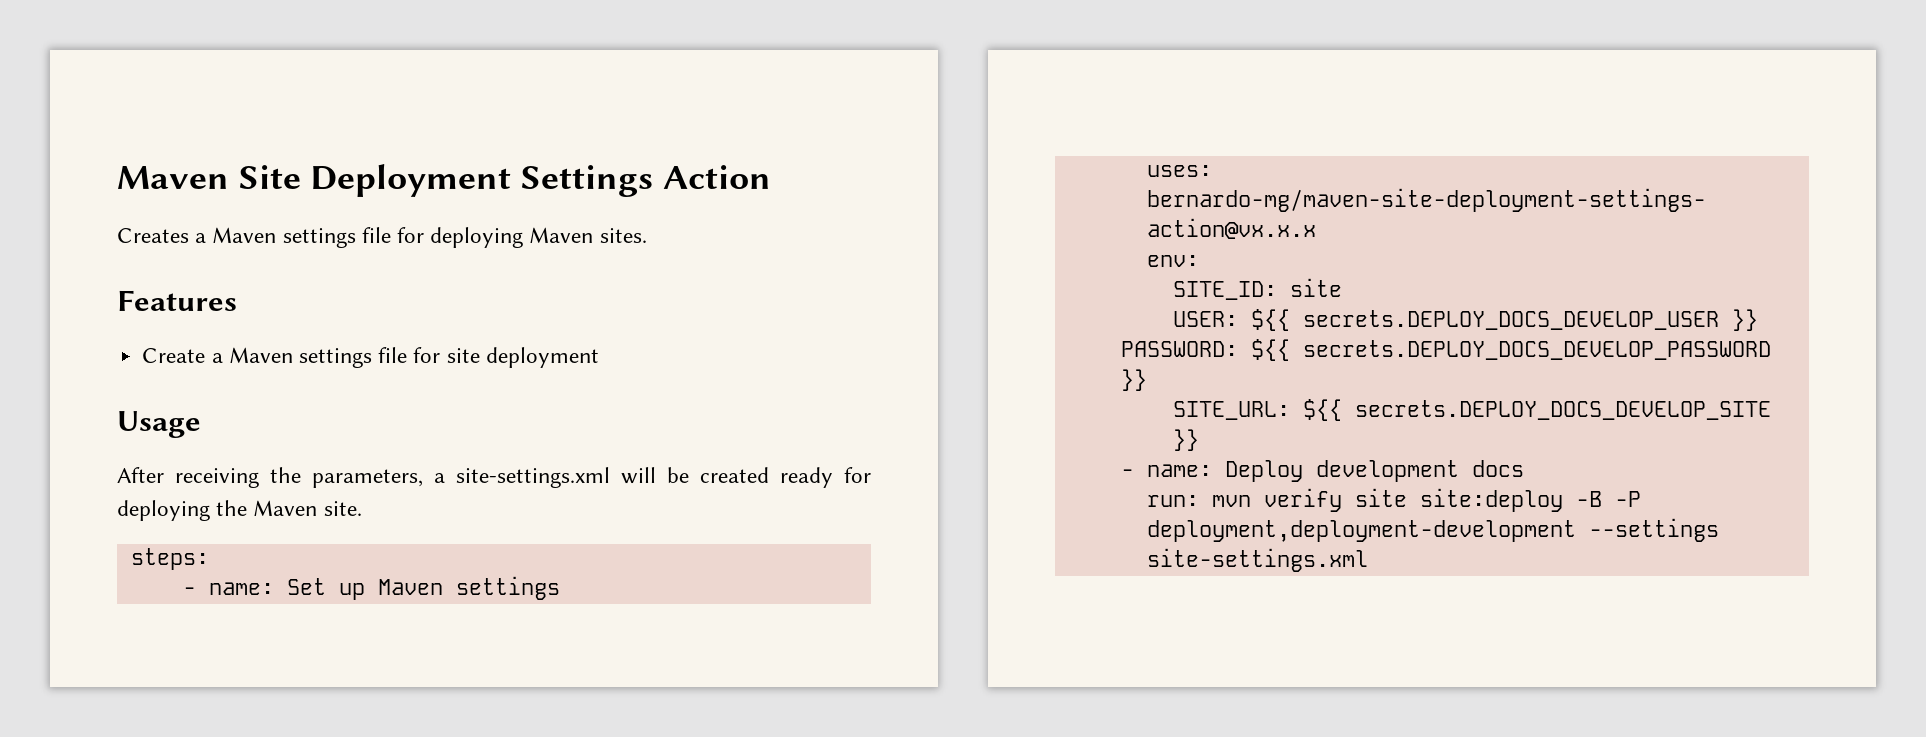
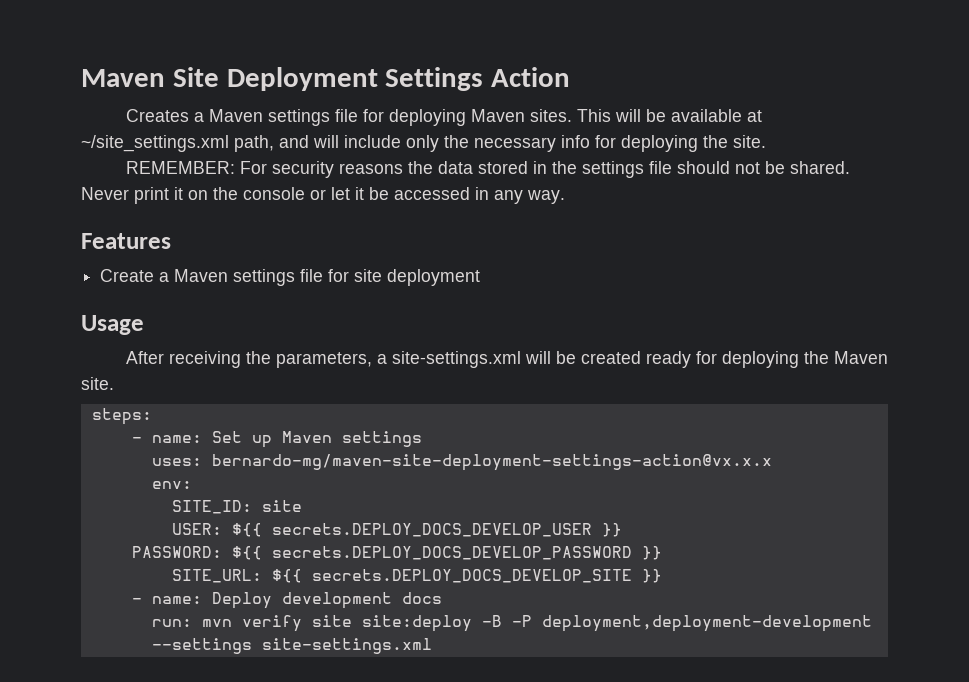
+ This will be available at ~/site_settings.xml path, and will include only the necessary info for deploying the site.
+ REMEMBER: For security reasons the data stored in the settings file should not be shared. Never print it on the console or let it be accessed in any way.

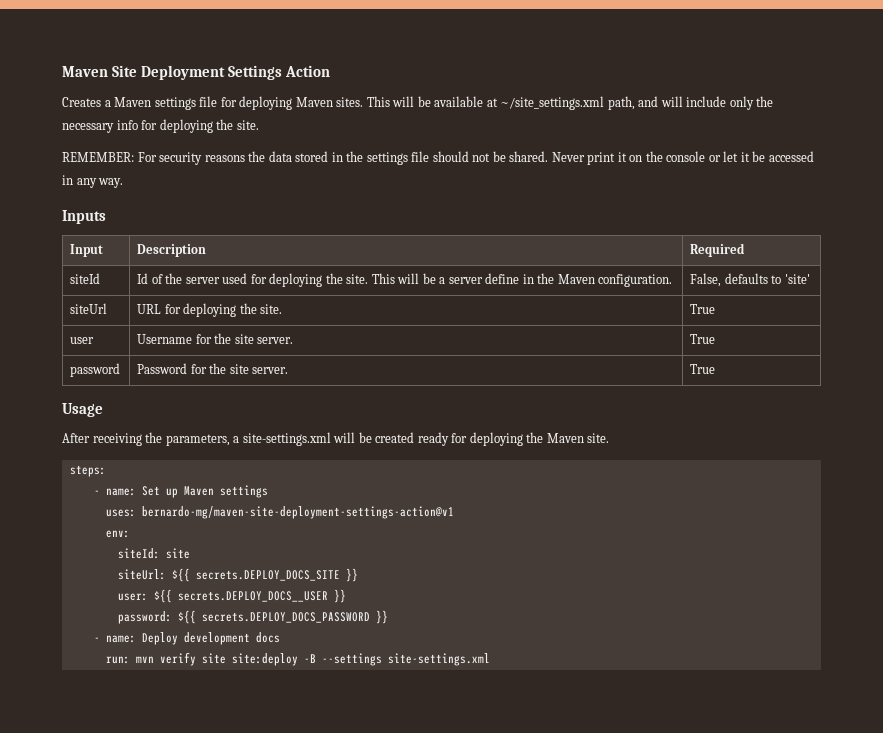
- Features
- Create a Maven settings file for site deployment
+ Inputs
+ Input | Description | Required
+ siteId | Id of the server used for deploying the site. This will be a server define in the Maven configuration. | False, defaults to 'site'
+ siteUrl | URL for deploying the site. | True
+ user | Username for the site server. | True
+ password | Password for the site server. | True
- uses: bernardo-mg/maven-site-deployment-settings-action@vx.x.x
+ uses: bernardo-mg/maven-site-deployment-settings-action@v1
- SITE_ID: site
+ siteId: site
- USER: ${{ secrets.DEPLOY_DOCS_DEVELOP_USER }}
- PASSWORD: ${{ secrets.DEPLOY_DOCS_DEVELOP_PASSWORD }}
- SITE_URL: ${{ secrets.DEPLOY_DOCS_DEVELOP_SITE }}
+ siteUrl: ${{ secrets.DEPLOY_DOCS_SITE }}
+ user: ${{ secrets.DEPLOY_DOCS__USER }}
+ password: ${{ secrets.DEPLOY_DOCS_PASSWORD }}
- run: mvn verify site site:deploy -B -P deployment,deployment-development --settings site-settings.xml
+ run: mvn verify site site:deploy -B --settings site-settings.xml

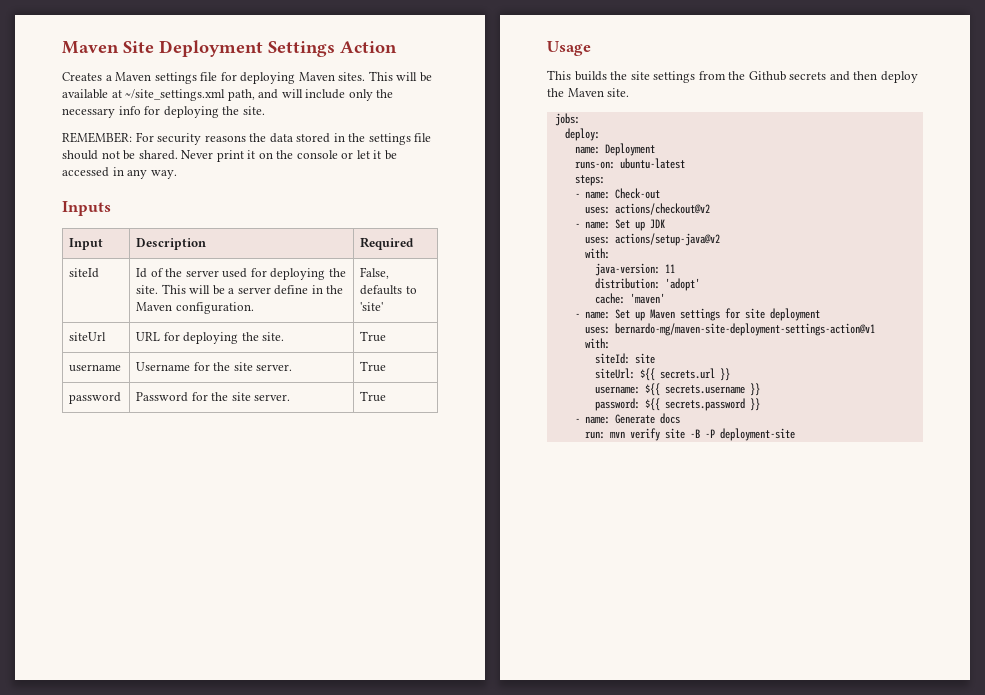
- user | Username for the site server. | True
+ username | Username for the site server. | True
- After receiving the parameters, a site-settings.xml will be created ready for deploying the Maven site.
+ This builds the site settings from the Github secrets and then deploy the Maven site.
+ jobs:
+ deploy:
+ name: Deployment
+ runs-on: ubuntu-latest
  steps:
+ - name: Check-out
+ uses: actions/checkout@v2
+ - name: Set up JDK
+ uses: actions/setup-java@v2
+ with:
+ java-version: 11
+ distribution: 'adopt'
+ cache: 'maven'
- - name: Set up Maven settings
+ - name: Set up Maven settings for site deployment
  uses: bernardo-mg/maven-site-deployment-settings-action@v1
- env:
+ with:
- siteUrl: ${{ secrets.DEPLOY_DOCS_SITE }}
- user: ${{ secrets.DEPLOY_DOCS__USER }}
+ siteUrl: ${{ secrets.url }}
+ username: ${{ secrets.username }}
- password: ${{ secrets.DEPLOY_DOCS_PASSWORD }}
+ password: ${{ secrets.password }}
- - name: Deploy development docs
+ - name: Generate docs
- run: mvn verify site site:deploy -B --settings site-settings.xml
+ run: mvn verify site -B -P deployment-site

